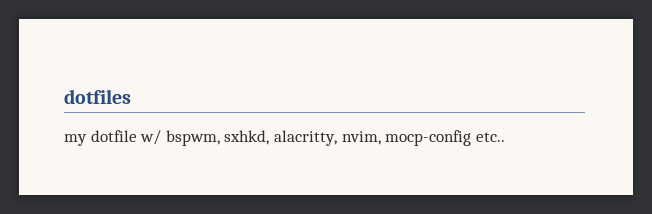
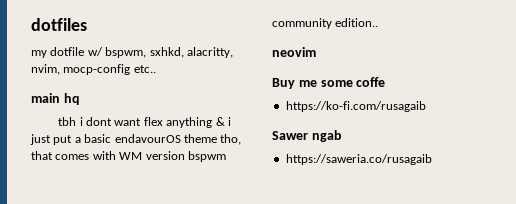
+ main hq
+ tbh i dont want flex anything & i just put a basic endavourOS theme tho, that comes with WM version bspwm community edition..
+ neovim
+ Buy me some coffe
+ https://ko-fi.com/rusagaib
+ Sawer ngab
+ https://saweria.co/rusagaib

